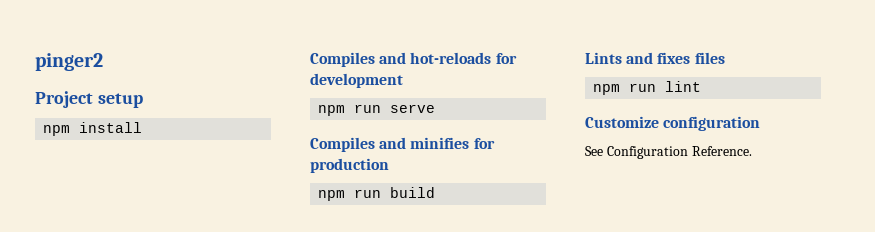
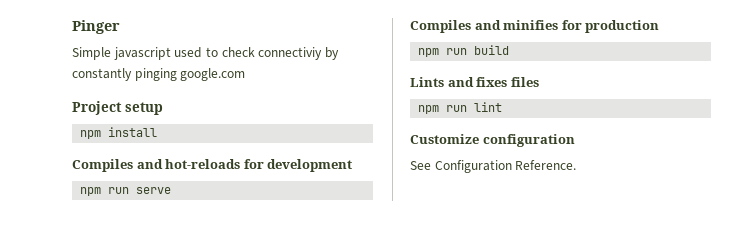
- pinger2
+ Pinger
+ Simple javascript used to check connectiviy by constantly pinging google.com

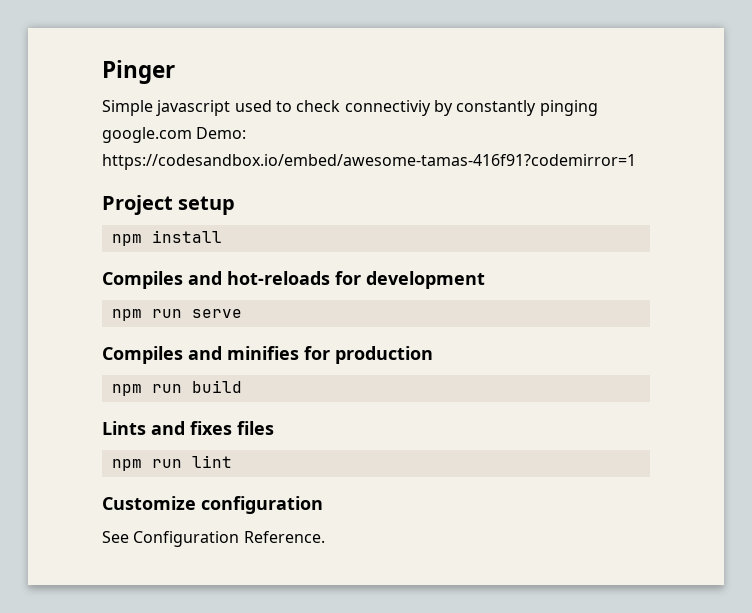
- Simple javascript used to check connectiviy by constantly pinging google.com
+ Simple javascript used to check connectiviy by constantly pinging google.com Demo: https://codesandbox.io/embed/awesome-tamas-416f91?codemirror=1

